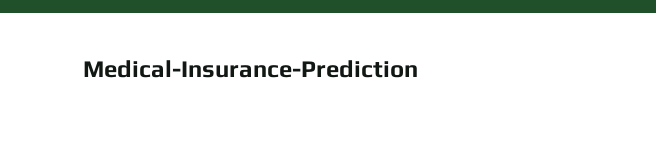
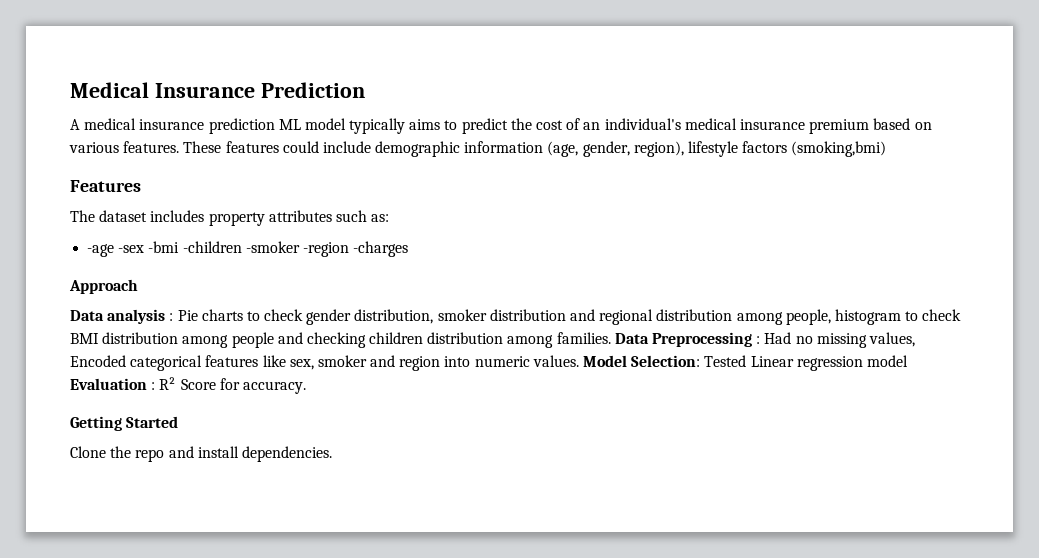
- Medical-Insurance-Prediction
+ Medical Insurance Prediction
+ A medical insurance prediction ML model typically aims to predict the cost of an individual's medical insurance premium based on various features. These features could include demographic information (age, gender, region), lifestyle factors (smoking,bmi)
+ Features
+ The dataset includes property attributes such as:
+ -age -sex -bmi -children -smoker -region -charges
+ Approach
+ Data analysis : Pie charts to check gender distribution, smoker distribution and regional distribution among people, histogram to check BMI distribution among people and checking children distribution among families. Data Preprocessing : Had no missing values, Encoded categorical features like sex, smoker and region into numeric values. Model Selection: Tested Linear regression model Evaluation : R² Score for accuracy.
+ Getting Started
+ Clone the repo and install dependencies.

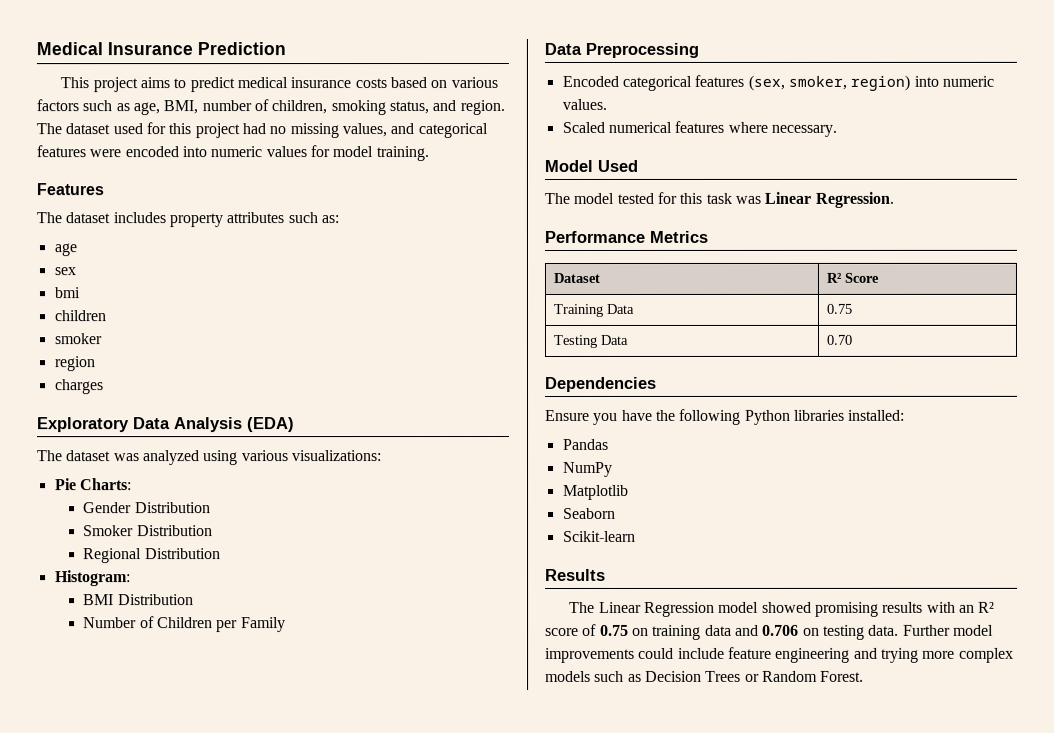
- A medical insurance prediction ML model typically aims to predict the cost of an individual's medical insurance premium based on various features. These features could include demographic information (age, gender, region), lifestyle factors (smoking,bmi)
+ This project aims to predict medical insurance costs based on various factors such as age, BMI, number of children, smoking status, and region. The dataset used for this project had no missing values, and categorical features were encoded into numeric values for model training.
- -age -sex -bmi -children -smoker -region -charges
- Approach
- Data analysis : Pie charts to check gender distribution, smoker distribution and regional distribution among people, histogram to check BMI distribution among people and checking children distribution among families. Data Preprocessing : Had no missing values, Encoded categorical features like sex, smoker and region into numeric values. Model Selection: Tested Linear regression model Evaluation : R² Score for accuracy.
- Getting Started
- Clone the repo and install dependencies.
+ age
+ sex
+ bmi
+ children
+ smoker
+ region
+ charges
+ Exploratory Data Analysis (EDA)
+ The dataset was analyzed using various visualizations:
+ Pie Charts:
+ Gender Distribution
+ Smoker Distribution
+ Regional Distribution
+ Histogram:
+ BMI Distribution
+ Number of Children per Family
+ Data Preprocessing
+ Encoded categorical features (sex, smoker, region) into numeric values.
+ Scaled numerical features where necessary.
+ Model Used
+ The model tested for this task was Linear Regression.
+ Performance Metrics
+ Dataset | R² Score
+ Training Data | 0.75
+ Testing Data | 0.70
+ Dependencies
+ Ensure you have the following Python libraries installed:
+ Pandas
+ NumPy
+ Matplotlib
+ Seaborn
+ Scikit-learn
+ Results
+ The Linear Regression model showed promising results with an R² score of 0.75 on training data and 0.706 on testing data. Further model improvements could include feature engineering and trying more complex models such as Decision Trees or Random Forest.

